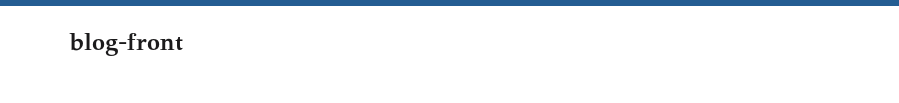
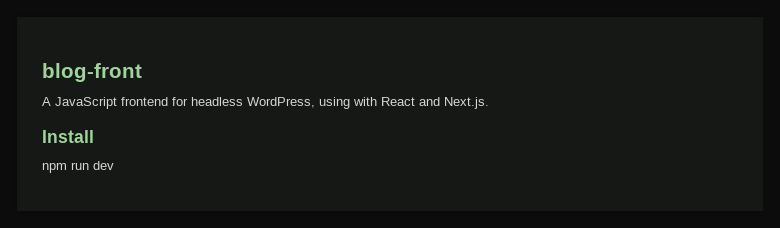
+ A JavaScript frontend for headless WordPress, using with React and Next.js.
+ Install
+ npm run dev

